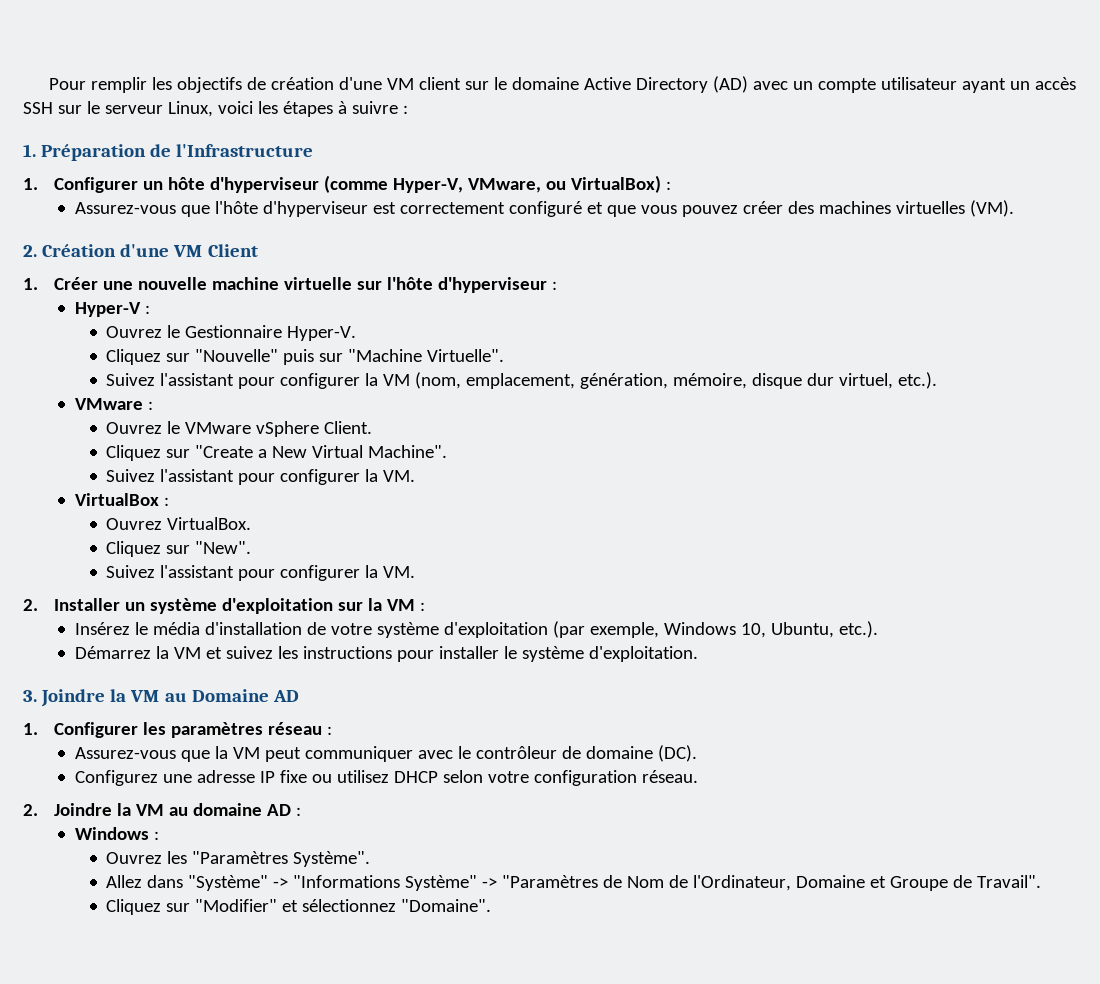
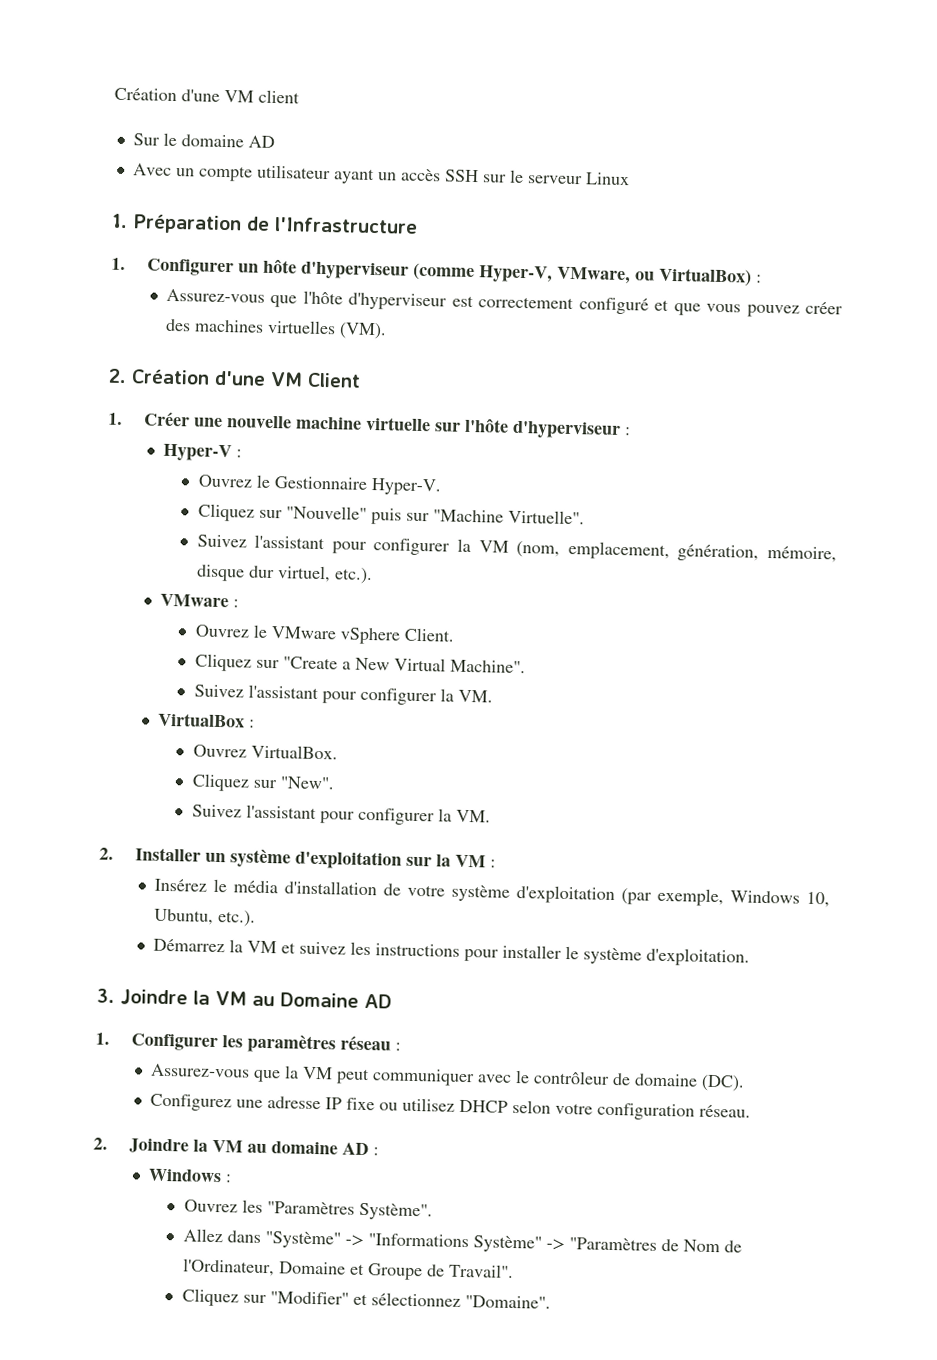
- Pour remplir les objectifs de création d'une VM client sur le domaine Active Directory (AD) avec un compte utilisateur ayant un accès SSH sur le serveur Linux, voici les étapes à suivre :
+ Création d'une VM client
+ Sur le domaine AD
+ Avec un compte utilisateur ayant un accès SSH sur le serveur Linux

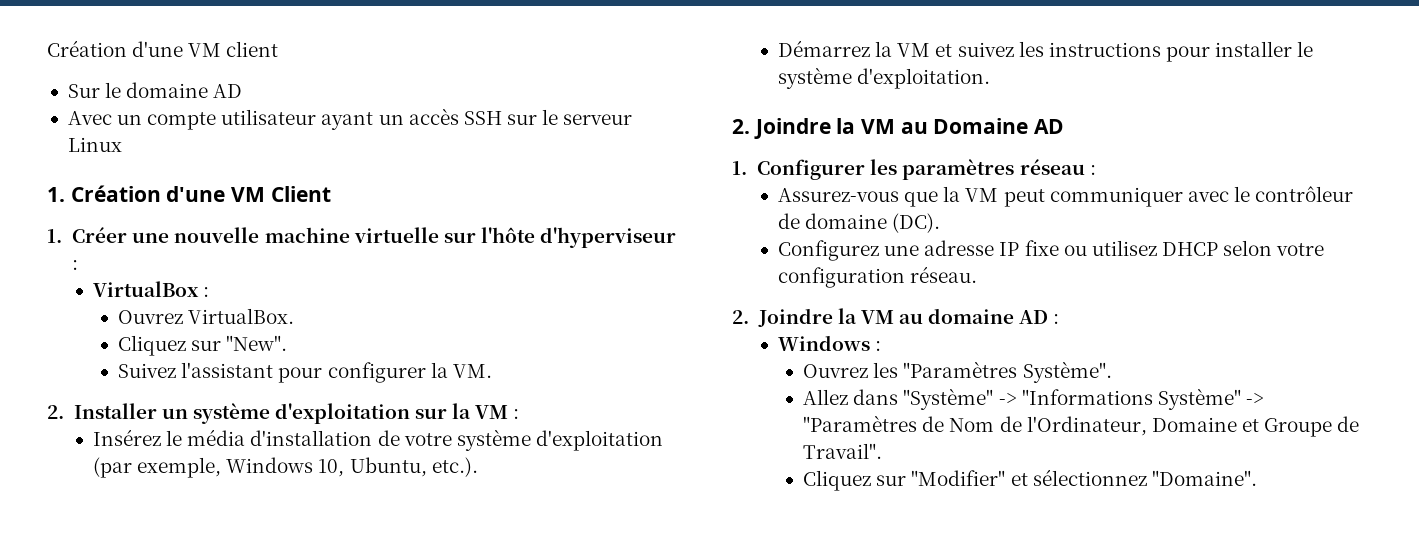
- 1. Préparation de l'Infrastructure
- 1. Configurer un hôte d'hyperviseur (comme Hyper-V, VMware, ou VirtualBox) :
- Assurez-vous que l'hôte d'hyperviseur est correctement configuré et que vous pouvez créer des machines virtuelles (VM).
- 2. Création d'une VM Client
+ 1. Création d'une VM Client
- Hyper-V :
- Ouvrez le Gestionnaire Hyper-V.
- Cliquez sur "Nouvelle" puis sur "Machine Virtuelle".
- Suivez l'assistant pour configurer la VM (nom, emplacement, génération, mémoire, disque dur virtuel, etc.).
- VMware :
- Ouvrez le VMware vSphere Client.
- Cliquez sur "Create a New Virtual Machine".
- Suivez l'assistant pour configurer la VM.
- 3. Joindre la VM au Domaine AD
+ 2. Joindre la VM au Domaine AD

